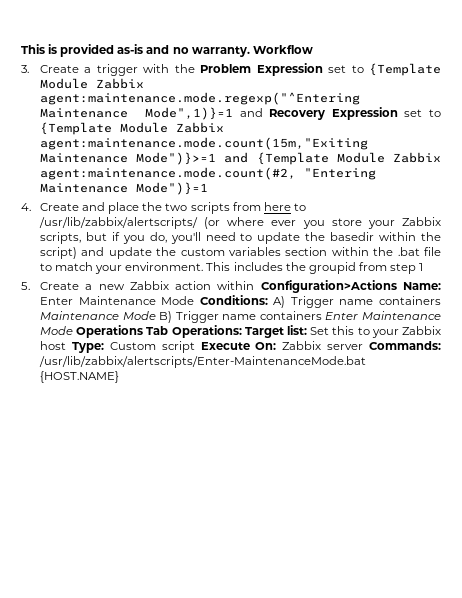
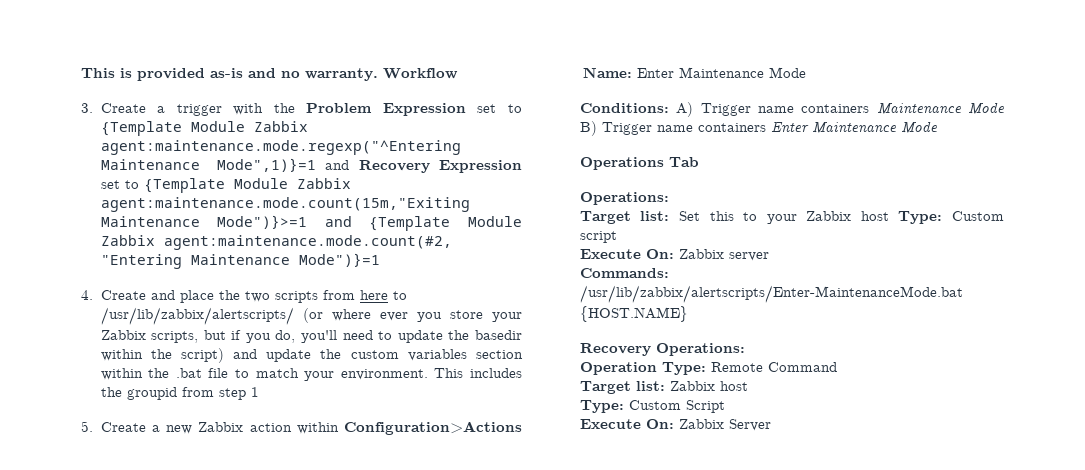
- 5. Create a new Zabbix action within Configuration>Actions Name: Enter Maintenance Mode Conditions: A) Trigger name containers Maintenance Mode B) Trigger name containers Enter Maintenance Mode Operations Tab Operations: Target list: Set this to your Zabbix host Type: Custom script Execute On: Zabbix server Commands: /usr/lib/zabbix/alertscripts/Enter-MaintenanceMode.bat {HOST.NAME}
+ 5. Create a new Zabbix action within Configuration>Actions Name: Enter Maintenance Mode
+ Conditions: A) Trigger name containers Maintenance Mode B) Trigger name containers Enter Maintenance Mode
+ Operations Tab
+ Operations:
+ Target list: Set this to your Zabbix host Type: Custom script
+ Execute On: Zabbix server
+ Commands: /usr/lib/zabbix/alertscripts/Enter-MaintenanceMode.bat {HOST.NAME}
+ Recovery Operations:
+ Operation Type: Remote Command
+ Target list: Zabbix host
+ Type: Custom Script
+ Execute On: Zabbix Server

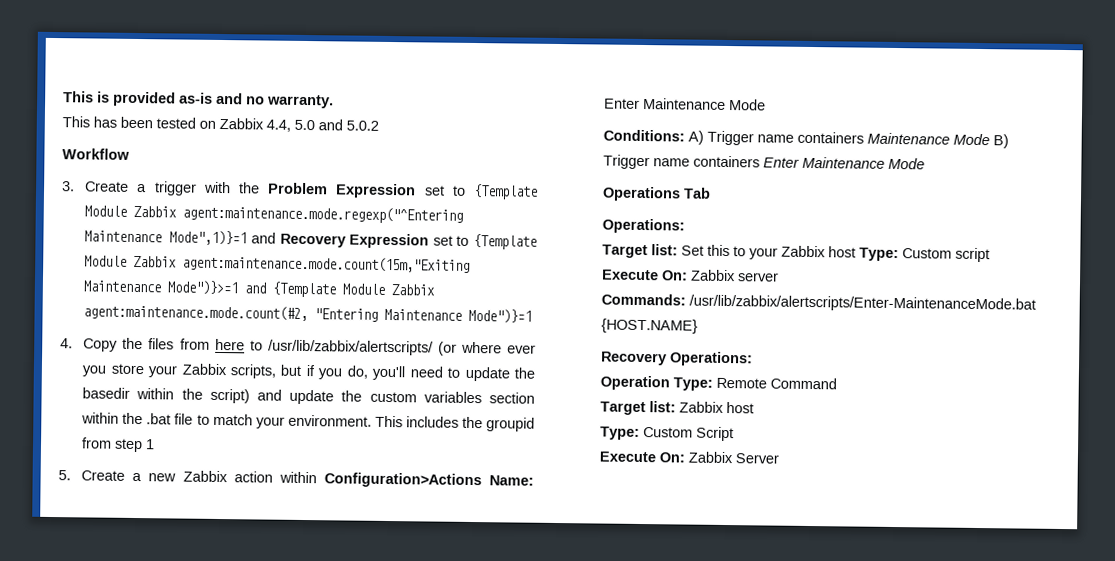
- This is provided as-is and no warranty. Workflow
+ This is provided as-is and no warranty.
+ This has been tested on Zabbix 4.4, 5.0 and 5.0.2
+ Workflow
- 4. Create and place the two scripts from here to /usr/lib/zabbix/alertscripts/ (or where ever you store your Zabbix scripts, but if you do, you'll need to update the basedir within the script) and update the custom variables section within the .bat file to match your environment.
+ 4. Copy the files from here to /usr/lib/zabbix/alertscripts/ (or where ever you store your Zabbix scripts, but if you do, you'll need to update the basedir within the script) and update the custom variables section within the .bat file to match your environment.

